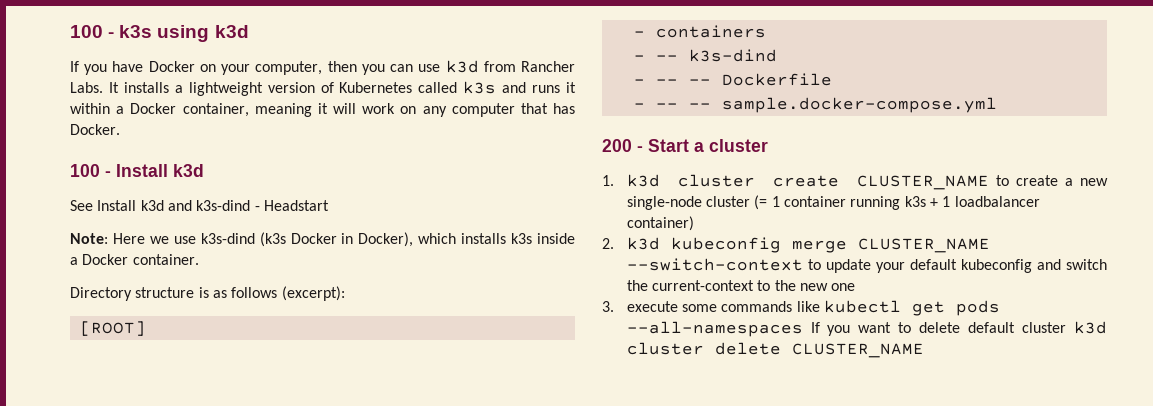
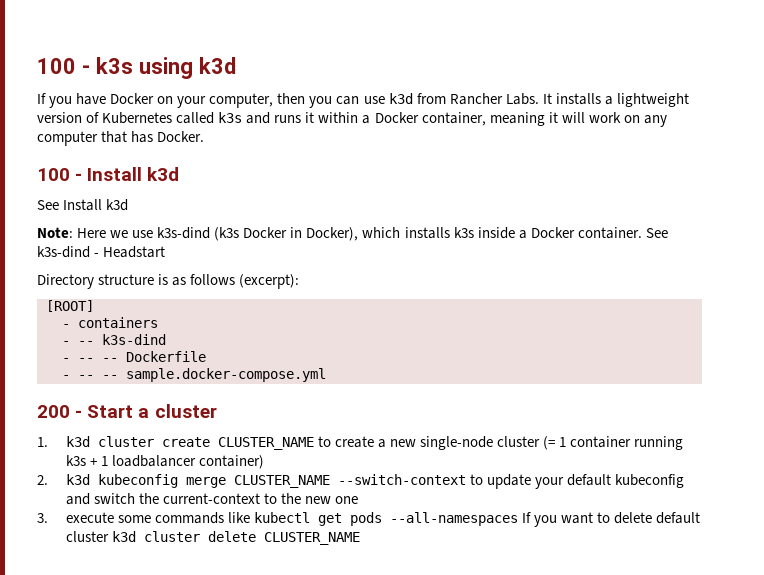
- See Install k3d and k3s-dind - Headstart
+ See Install k3d
+ See k3s-dind - Headstart

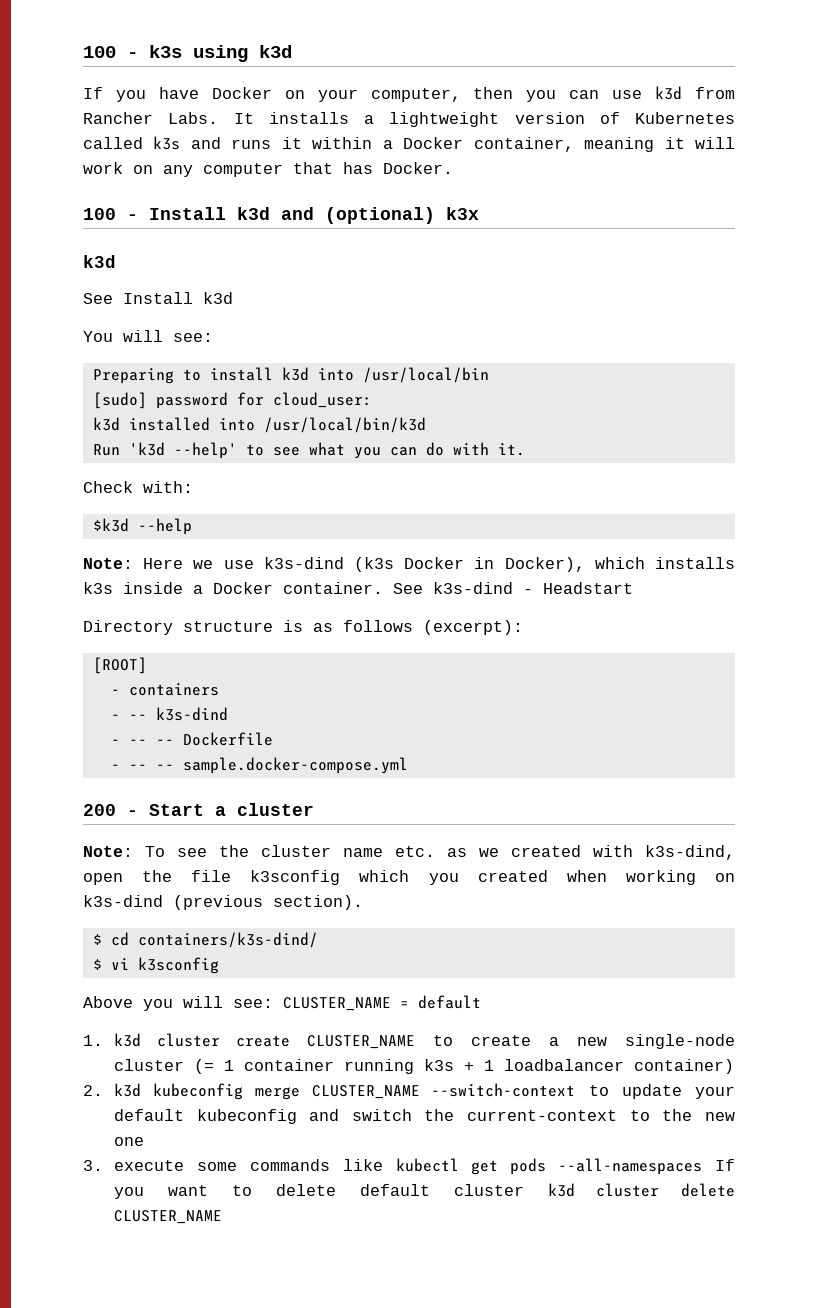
- 100 - Install k3d
+ 100 - Install k3d and (optional) k3x
+ k3d
+ You will see:
+ Preparing to install k3d into /usr/local/bin
+ [sudo] password for cloud_user:
+ k3d installed into /usr/local/bin/k3d
+ Run 'k3d --help' to see what you can do with it.
+ Check with:
+ $k3d --help
+ Note: To see the cluster name etc. as we created with k3s-dind, open the file k3sconfig which you created when working on k3s-dind (previous section).
+ $ cd containers/k3s-dind/
+ $ vi k3sconfig
+ Above you will see: CLUSTER_NAME = default

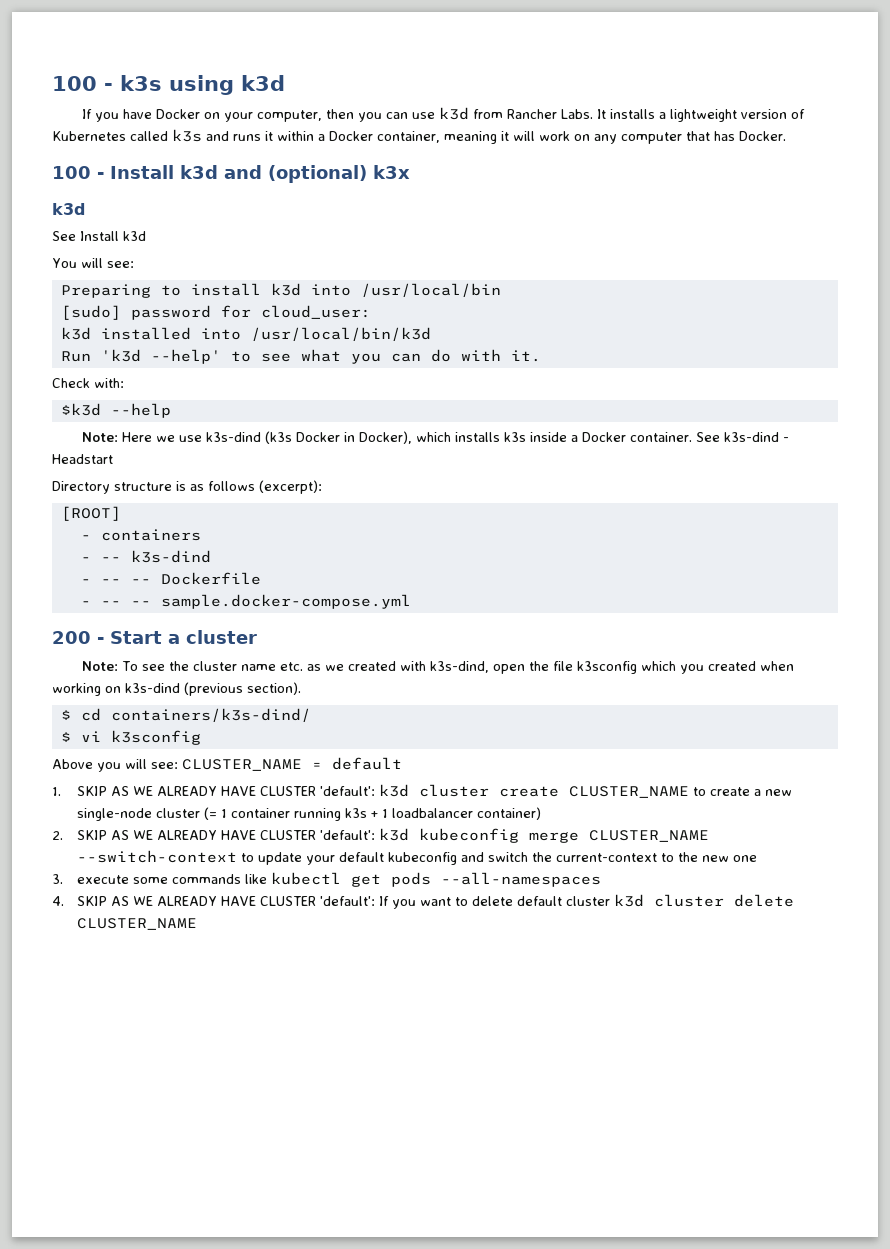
- 1. k3d cluster create CLUSTER_NAME to create a new single-node cluster (= 1 container running k3s + 1 loadbalancer container)
+ 1. SKIP AS WE ALREADY HAVE CLUSTER 'default': k3d cluster create CLUSTER_NAME to create a new single-node cluster (= 1 container running k3s + 1 loadbalancer container)
- 2. k3d kubeconfig merge CLUSTER_NAME --switch-context to update your default kubeconfig and switch the current-context to the new one
+ 2. SKIP AS WE ALREADY HAVE CLUSTER 'default': k3d kubeconfig merge CLUSTER_NAME --switch-context to update your default kubeconfig and switch the current-context to the new one
- 3. execute some commands like kubectl get pods --all-namespaces If you want to delete default cluster k3d cluster delete CLUSTER_NAME
+ 3. execute some commands like kubectl get pods --all-namespaces
+ 4. SKIP AS WE ALREADY HAVE CLUSTER 'default': If you want to delete default cluster k3d cluster delete CLUSTER_NAME

